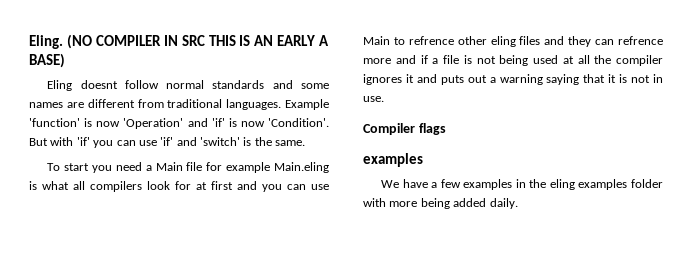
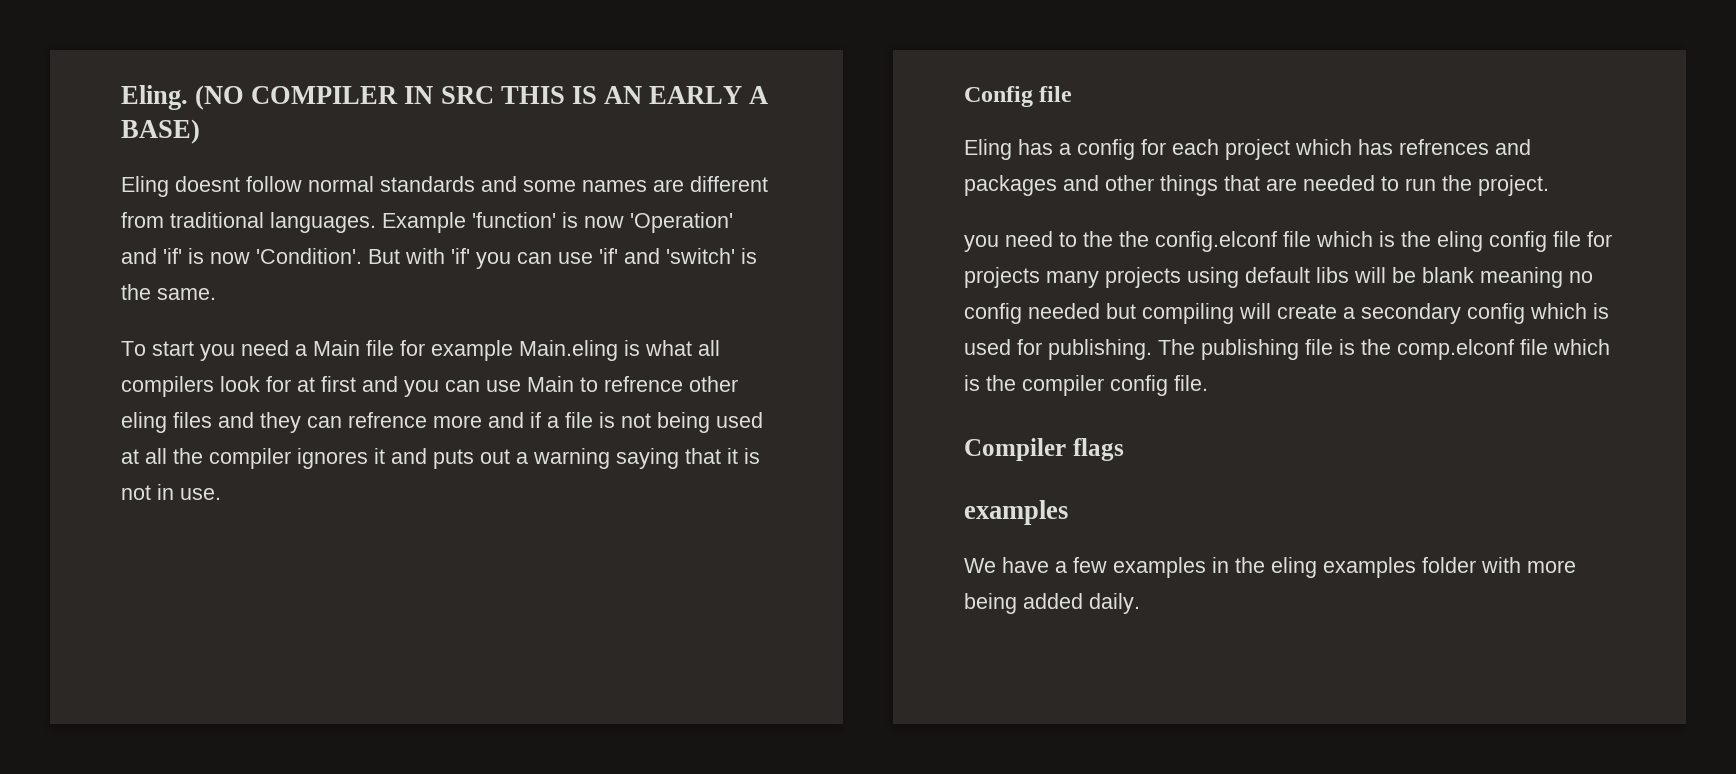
+ Config file
+ Eling has a config for each project which has refrences and packages and other things that are needed to run the project.
+ you need to the the config.elconf file which is the eling config file for projects many projects using default libs will be blank meaning no config needed but compiling will create a secondary config which is used for publishing. The publishing file is the comp.elconf file which is the compiler config file.

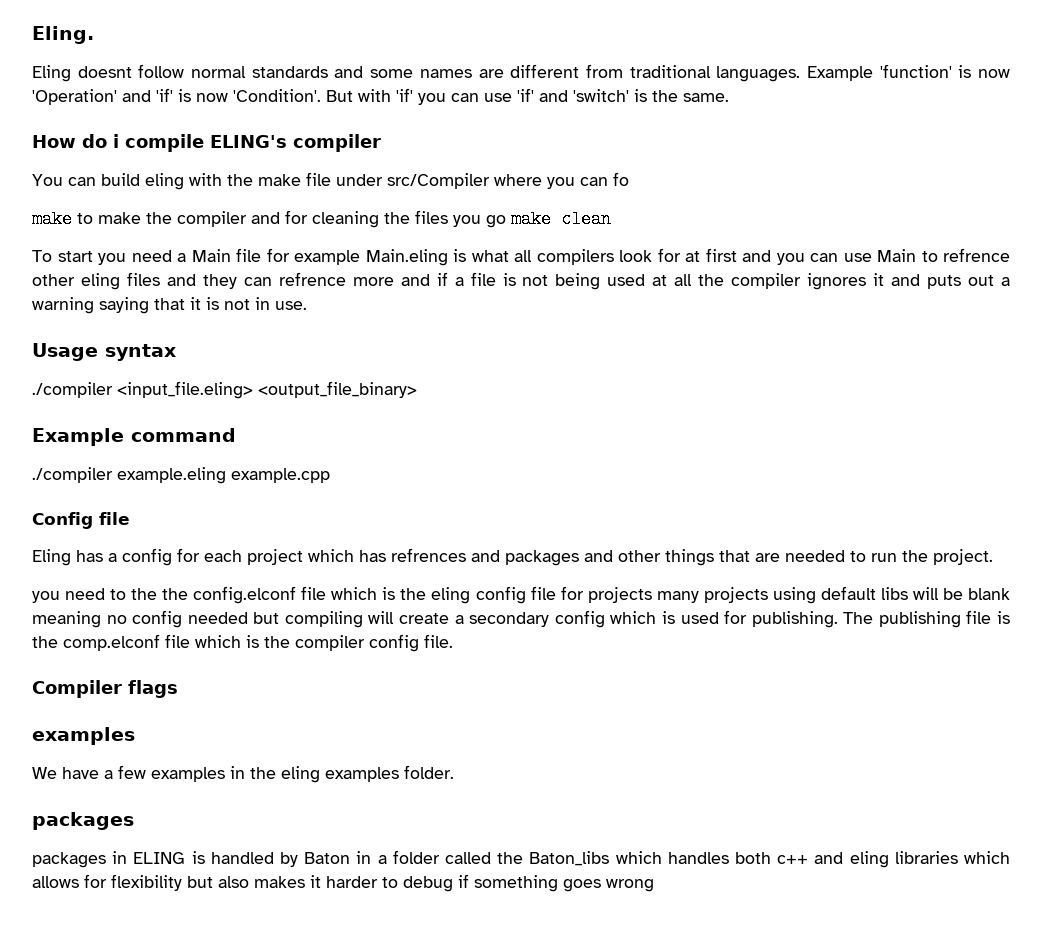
- (NO COMPILER IN SRC THIS IS AN EARLY A BASE)
+ How do i compile ELING's compiler
+ You can build eling with the make file under src/Compiler where you can fo
+ make to make the compiler and for cleaning the files you go make clean
+ Usage syntax
+ ./compiler <input_file.eling> <output_file_binary>
+ Example command
+ ./compiler example.eling example.cpp
- We have a few examples in the eling examples folder with more being added daily.
+ We have a few examples in the eling examples folder.
+ packages
+ packages in ELING is handled by Baton in a folder called the Baton_libs which handles both c++ and eling libraries which allows for flexibility but also makes it harder to debug if something goes wrong

